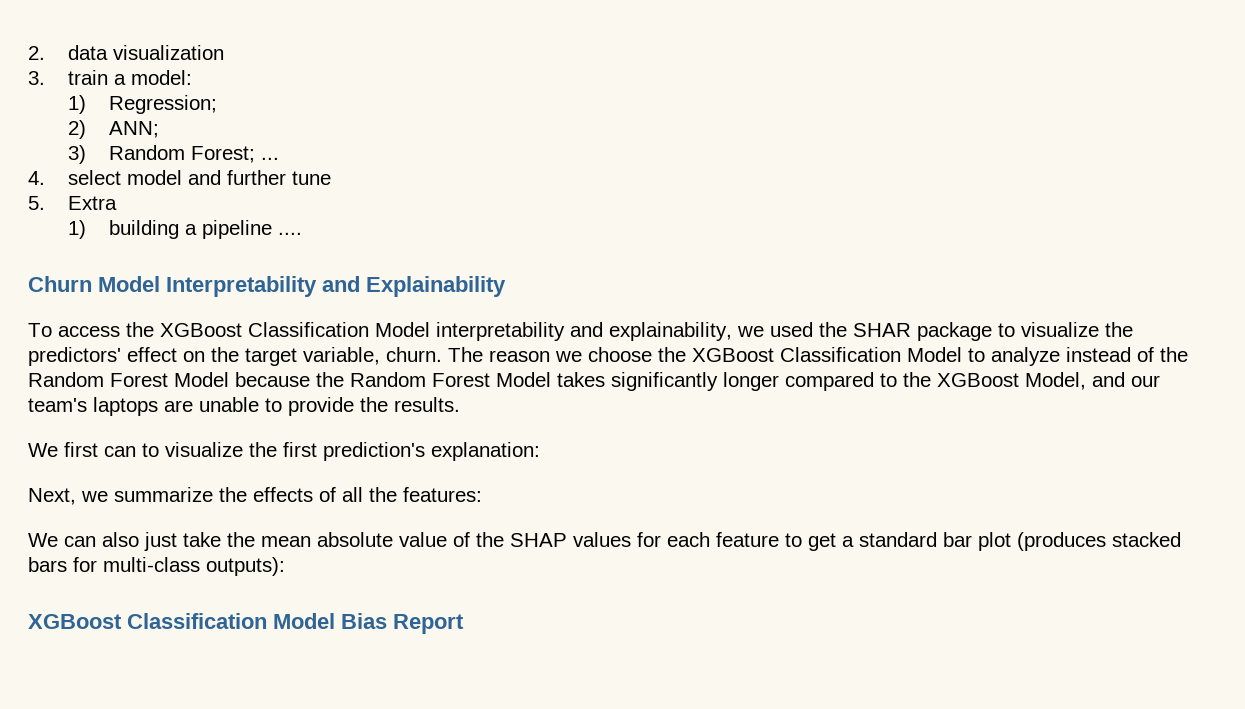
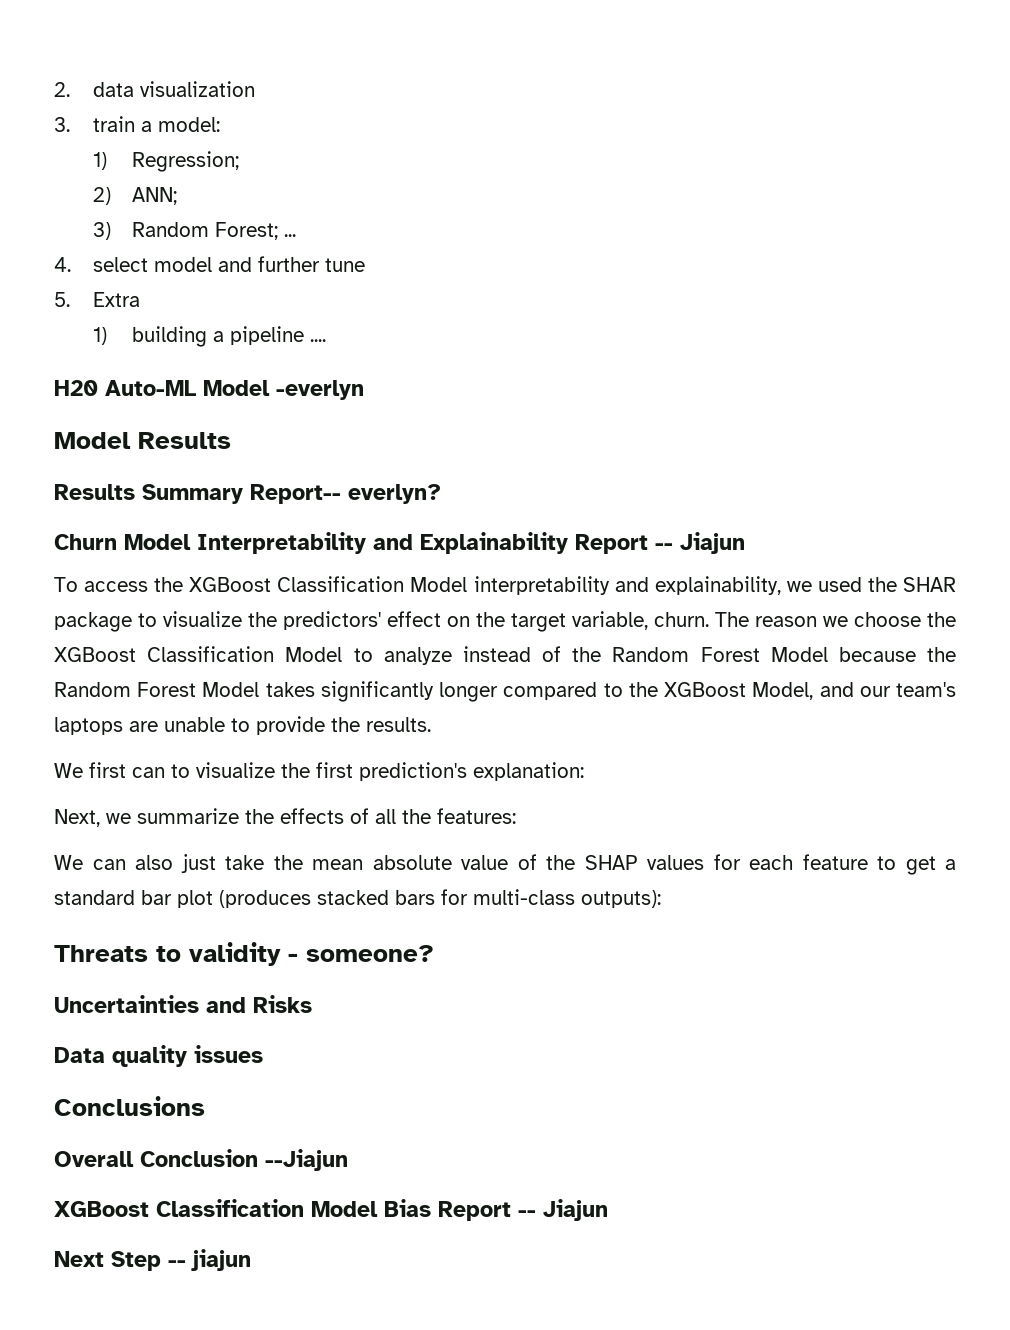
+ H20 Auto-ML Model -everlyn
+ Model Results
+ Results Summary Report-- everlyn?
- Churn Model Interpretability and Explainability
+ Churn Model Interpretability and Explainability Report -- Jiajun
+ Threats to validity - someone?
+ Uncertainties and Risks
+ Data quality issues
+ Conclusions
+ Overall Conclusion --Jiajun
- XGBoost Classification Model Bias Report
+ XGBoost Classification Model Bias Report -- Jiajun
+ Next Step -- jiajun

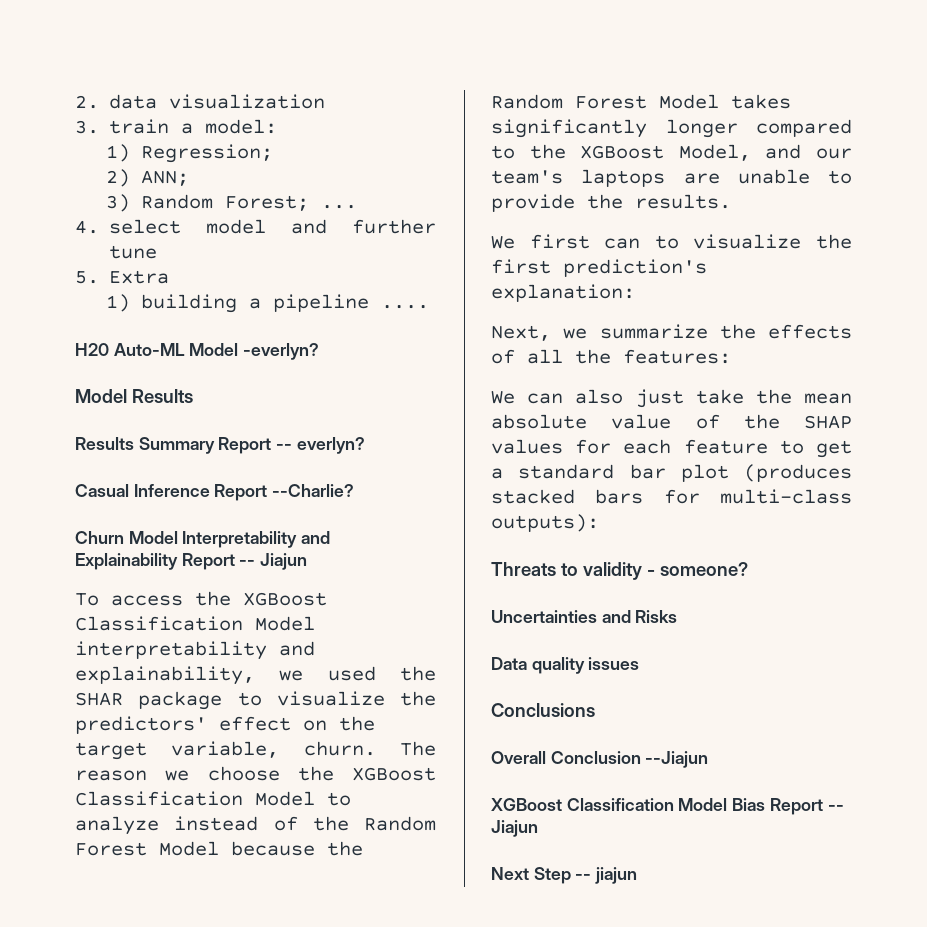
- H20 Auto-ML Model -everlyn
+ H20 Auto-ML Model -everlyn?
- Results Summary Report-- everlyn?
+ Results Summary Report -- everlyn?
+ Casual Inference Report --Charlie?

